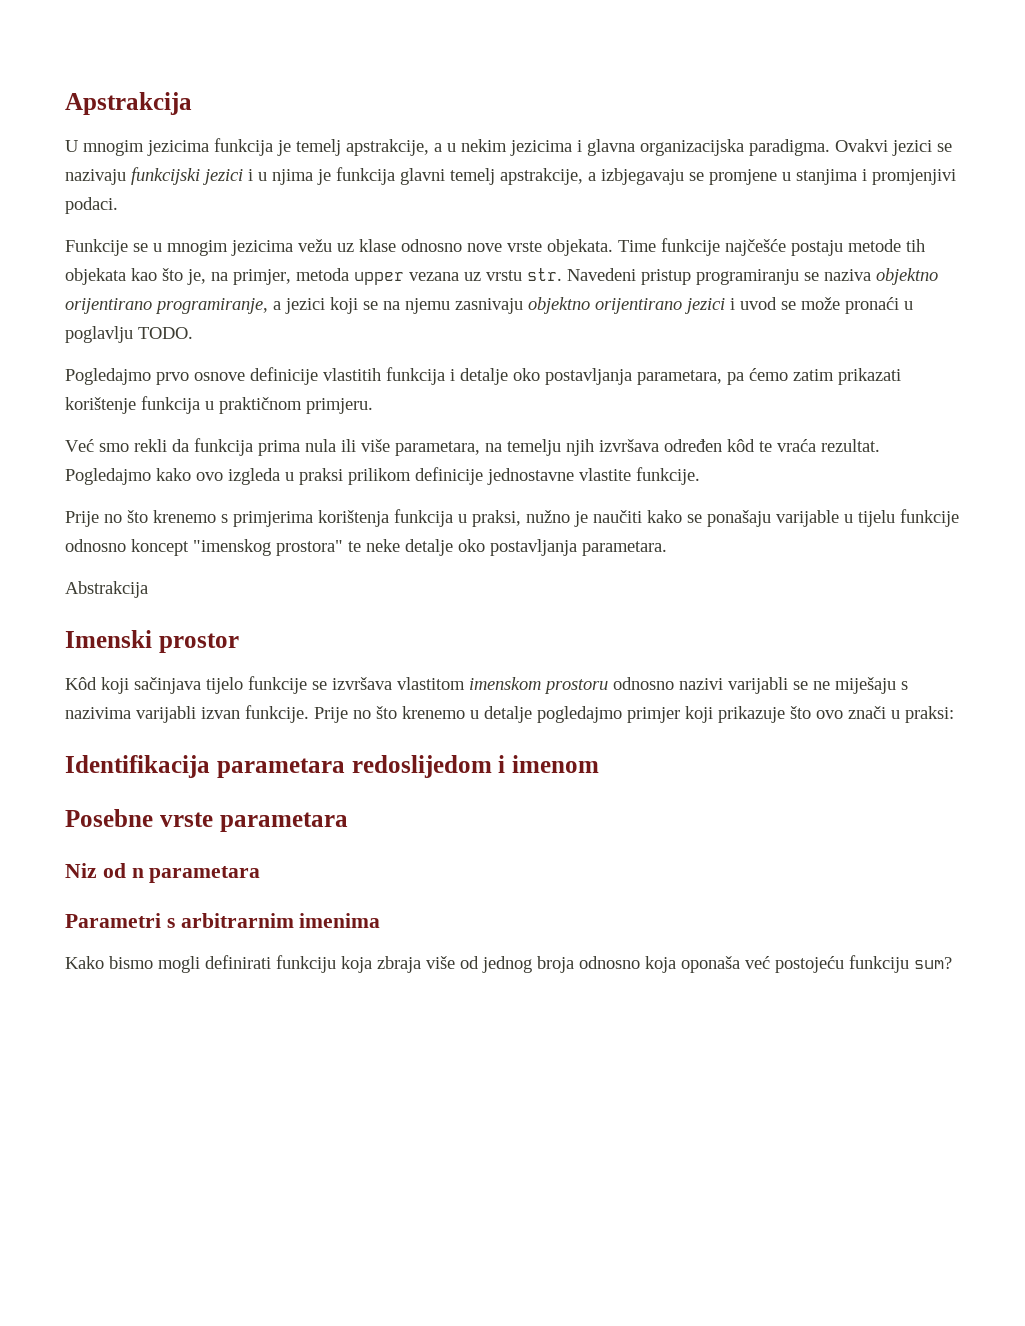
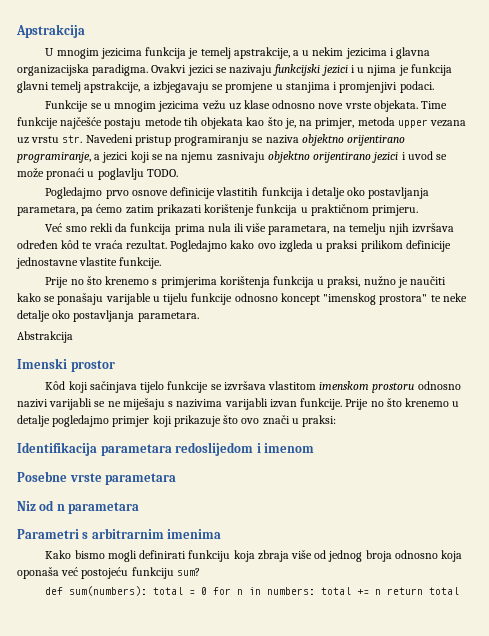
+ def sum(numbers): total = 0 for n in numbers: total += n return total

